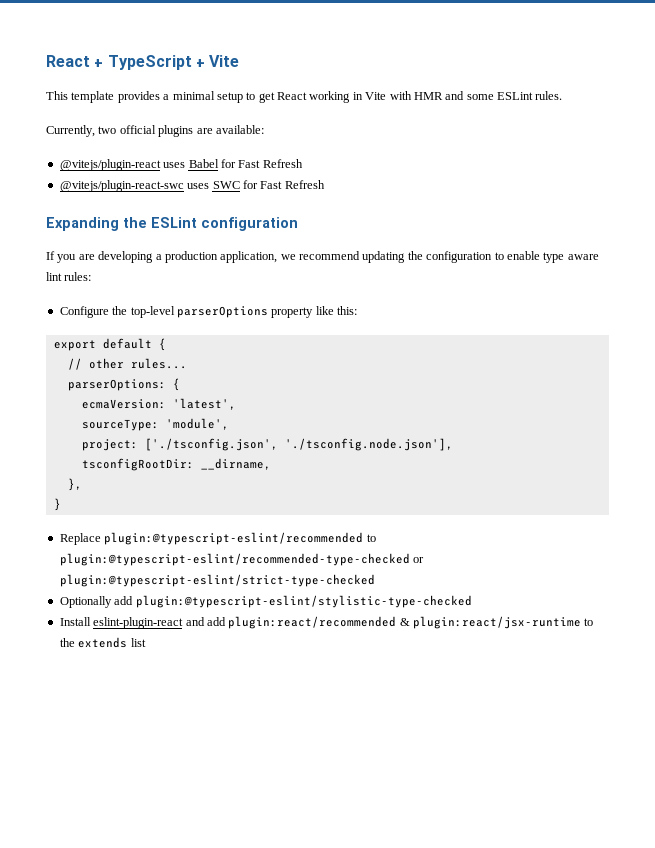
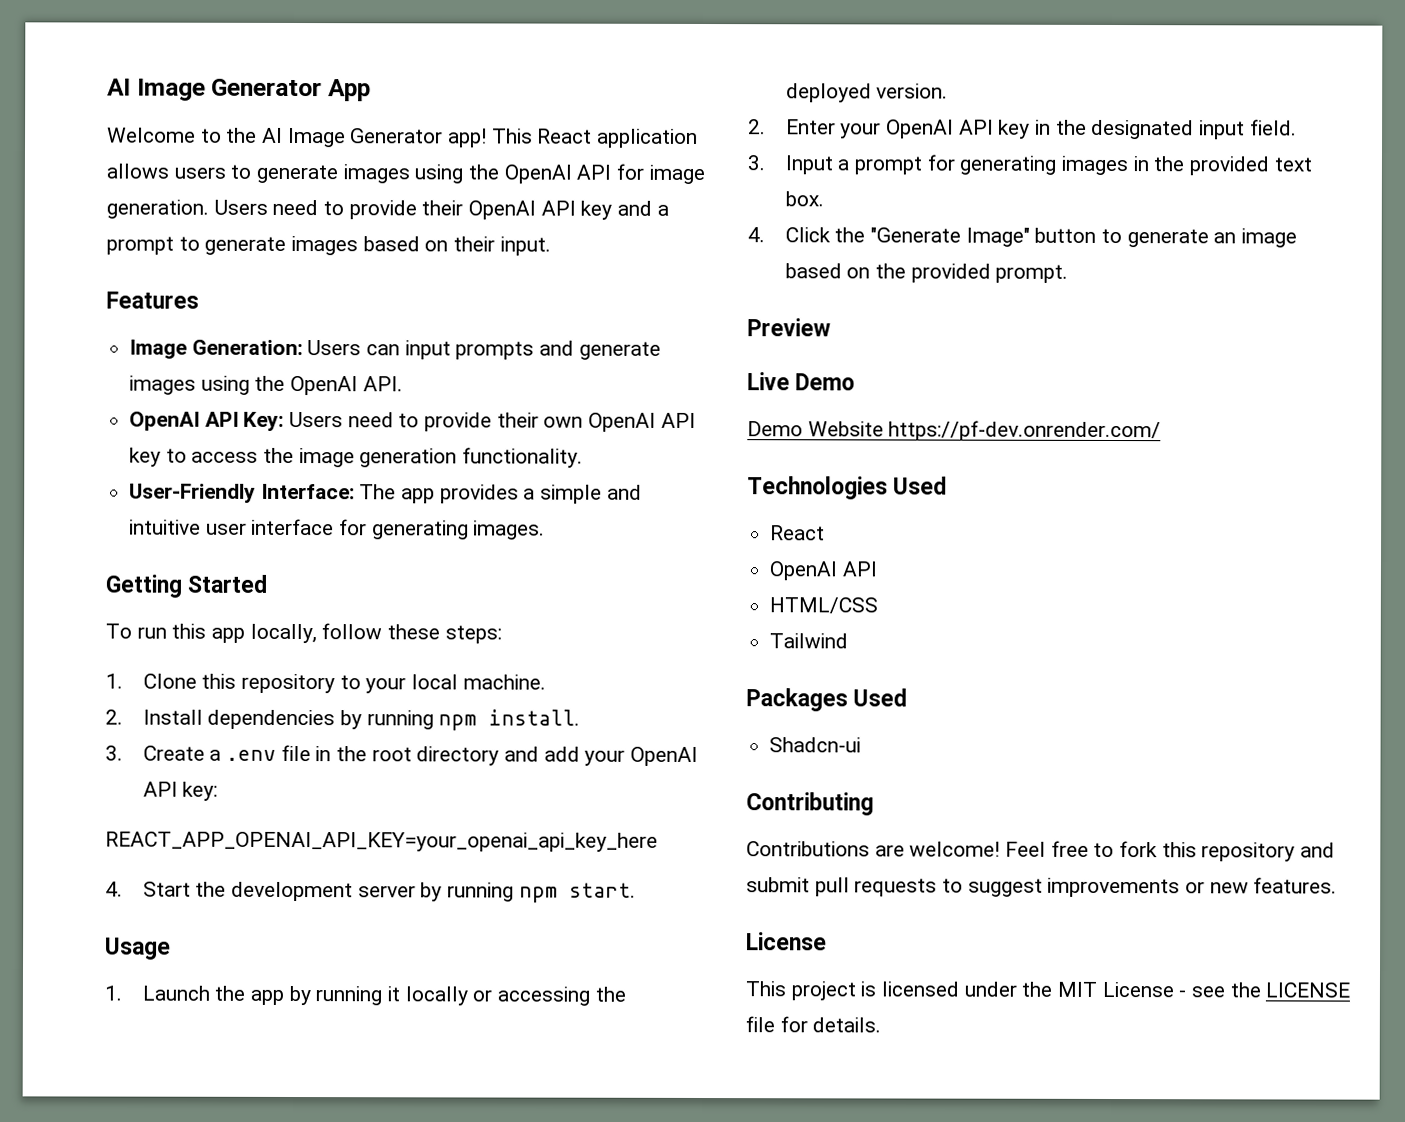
- React + TypeScript + Vite
- This template provides a minimal setup to get React working in Vite with HMR and some ESLint rules.
- Currently, two official plugins are available:
- @vitejs/plugin-react uses Babel for Fast Refresh
- @vitejs/plugin-react-swc uses SWC for Fast Refresh
- Expanding the ESLint configuration
- If you are developing a production application, we recommend updating the configuration to enable type aware lint rules:
- Configure the top-level parserOptions property like this:
- export default {
- // other rules...
- parserOptions: {
- ecmaVersion: 'latest',
- sourceType: 'module',
- project: ['./tsconfig.json', './tsconfig.node.json'],
- tsconfigRootDir: __dirname,
- },
- }
- Replace plugin:@typescript-eslint/recommended to plugin:@typescript-eslint/recommended-type-checked or plugin:@typescript-eslint/strict-type-checked
- Optionally add plugin:@typescript-eslint/stylistic-type-checked
- Install eslint-plugin-react and add plugin:react/recommended & plugin:react/jsx-runtime to the extends list
+ AI Image Generator App
+ Welcome to the AI Image Generator app! This React application allows users to generate images using the OpenAI API for image generation. Users need to provide their OpenAI API key and a prompt to generate images based on their input.
+ Features
+ Image Generation: Users can input prompts and generate images using the OpenAI API.
+ OpenAI API Key: Users need to provide their own OpenAI API key to access the image generation functionality.
+ User-Friendly Interface: The app provides a simple and intuitive user interface for generating images.
+ Getting Started
+ To run this app locally, follow these steps:
+ 1. Clone this repository to your local machine.
+ 2. Install dependencies by running npm install.
+ 3. Create a .env file in the root directory and add your OpenAI API key:
+ REACT_APP_OPENAI_API_KEY=your_openai_api_key_here
+ 4. Start the development server by running npm start.
+ Usage
+ 1. Launch the app by running it locally or accessing the deployed version.
+ 2. Enter your OpenAI API key in the designated input field.
+ 3. Input a prompt for generating images in the provided text box.
+ 4. Click the "Generate Image" button to generate an image based on the provided prompt.
+ Preview
+ Live Demo
+ Demo Website https://pf-dev.onrender.com/
+ Technologies Used
+ React
+ OpenAI API
+ HTML/CSS
+ Tailwind
+ Packages Used
+ Shadcn-ui
+ Contributing
+ Contributions are welcome! Feel free to fork this repository and submit pull requests to suggest improvements or new features.
+ License
+ This project is licensed under the MIT License - see the LICENSE file for details.

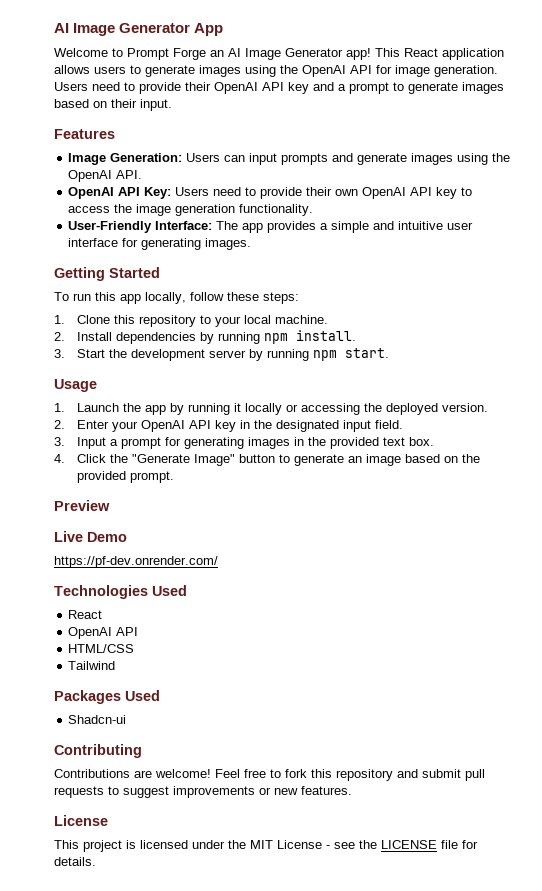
- Welcome to the AI Image Generator app!
+ Welcome to Prompt Forge an AI Image Generator app!
- 3. Create a .env file in the root directory and add your OpenAI API key:
- REACT_APP_OPENAI_API_KEY=your_openai_api_key_here
- 4. Start the development server by running npm start.
+ 3. Start the development server by running npm start.
- Demo Website https://pf-dev.onrender.com/
+ https://pf-dev.onrender.com/

